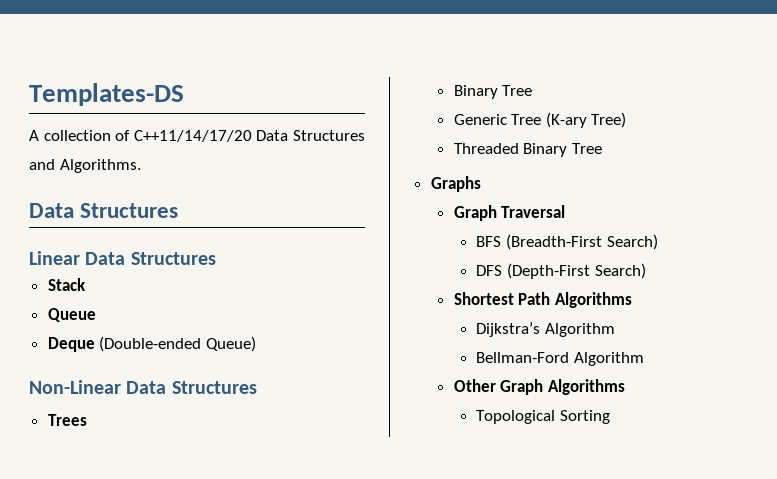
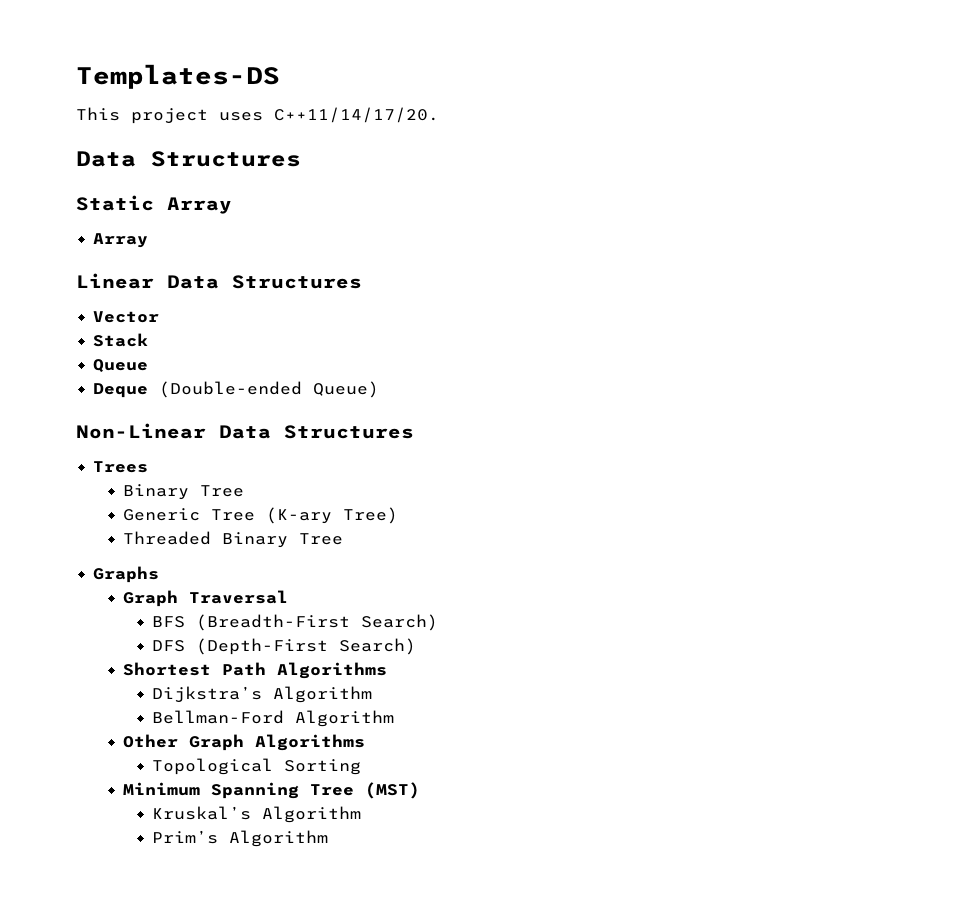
- A collection of C++11/14/17/20 Data Structures and Algorithms.
+ This project uses C++11/14/17/20.
  Data Structures
+ Static Array
+ Array
+ Vector
+ Minimum Spanning Tree (MST)
+ Kruskal’s Algorithm
+ Prim’s Algorithm

